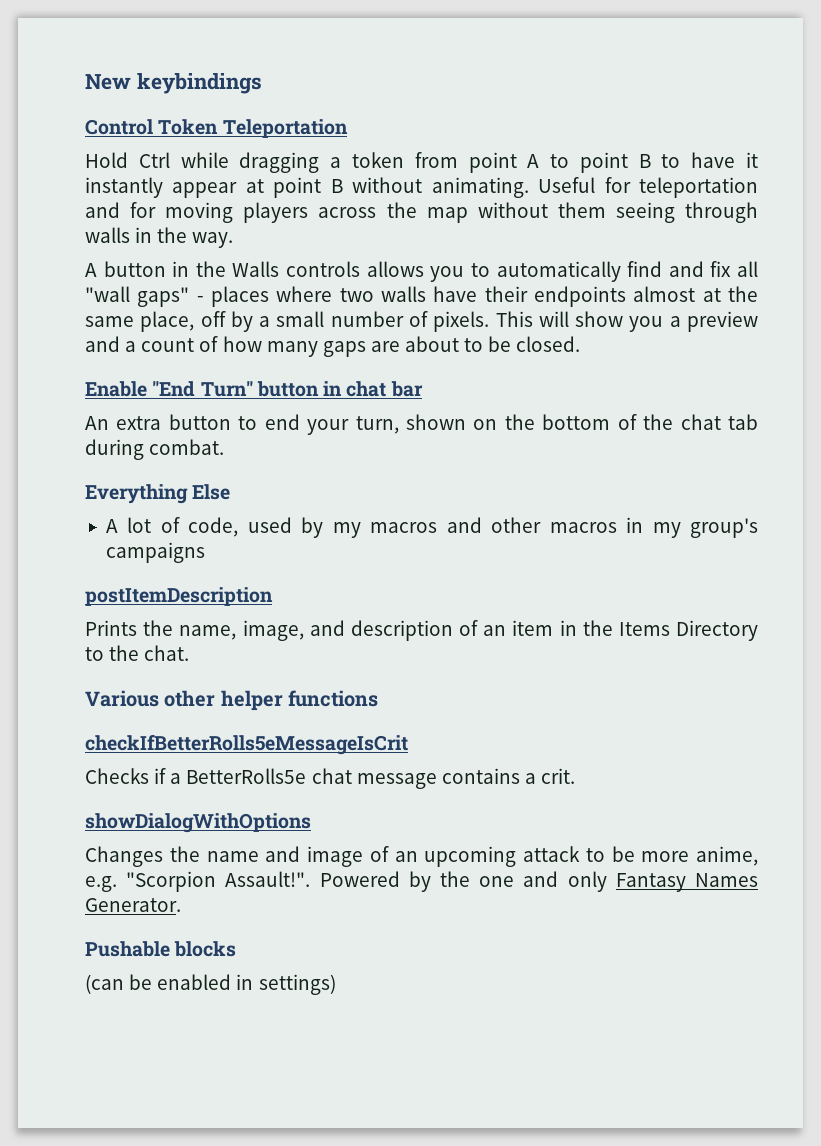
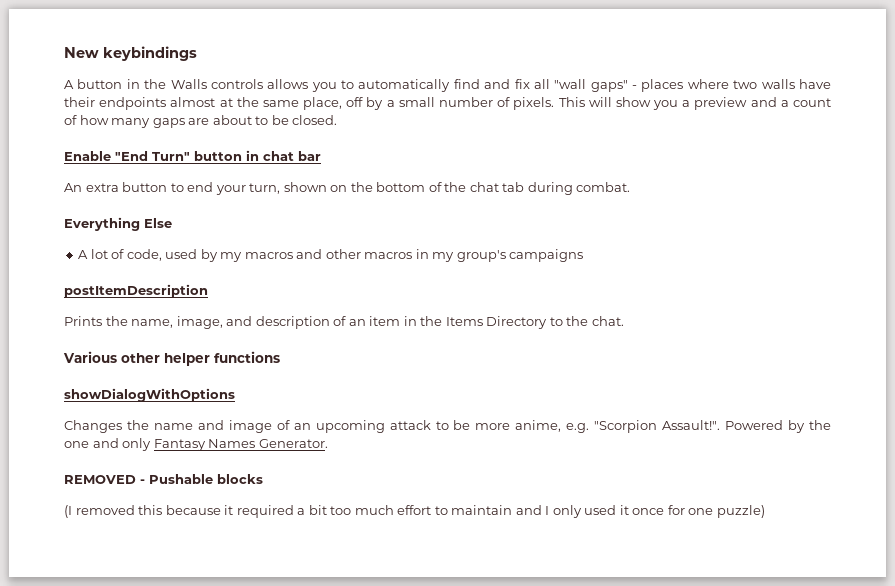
- Control Token Teleportation
- Hold Ctrl while dragging a token from point A to point B to have it instantly appear at point B without animating. Useful for teleportation and for moving players across the map without them seeing through walls in the way.
- checkIfBetterRolls5eMessageIsCrit
- Checks if a BetterRolls5e chat message contains a crit.
- Pushable blocks
+ REMOVED - Pushable blocks
- (can be enabled in settings)
+ (I removed this because it required a bit too much effort to maintain and I only used it once for one puzzle)

